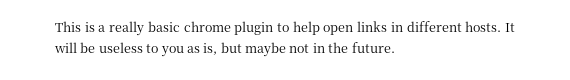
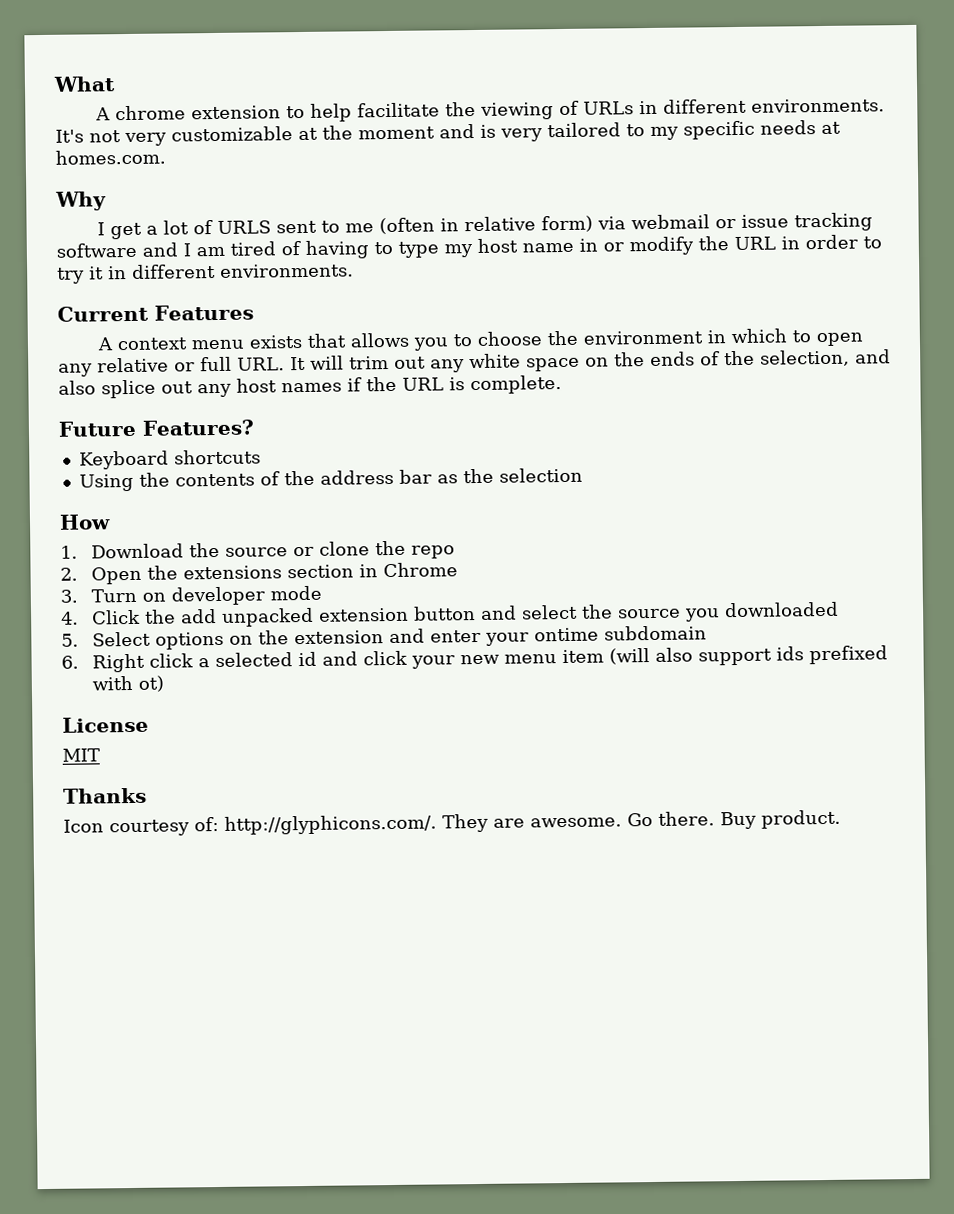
- This is a really basic chrome plugin to help open links in different hosts. It will be useless to you as is, but maybe not in the future.
+ What
+ A chrome extension to help facilitate the viewing of URLs in different environments. It's not very customizable at the moment and is very tailored to my specific needs at homes.com.
+ Why
+ I get a lot of URLS sent to me (often in relative form) via webmail or issue tracking software and I am tired of having to type my host name in or modify the URL in order to try it in different environments.
+ Current Features
+ A context menu exists that allows you to choose the environment in which to open any relative or full URL. It will trim out any white space on the ends of the selection, and also splice out any host names if the URL is complete.
+ Future Features?
+ Keyboard shortcuts
+ Using the contents of the address bar as the selection
+ How
+ 1. Download the source or clone the repo
+ 2. Open the extensions section in Chrome
+ 3. Turn on developer mode
+ 4. Click the add unpacked extension button and select the source you downloaded
+ 5. Select options on the extension and enter your ontime subdomain
+ 6. Right click a selected id and click your new menu item (will also support ids prefixed with ot)
+ License
+ MIT
+ Thanks
+ Icon courtesy of: http://glyphicons.com/. They are awesome. Go there. Buy product.

